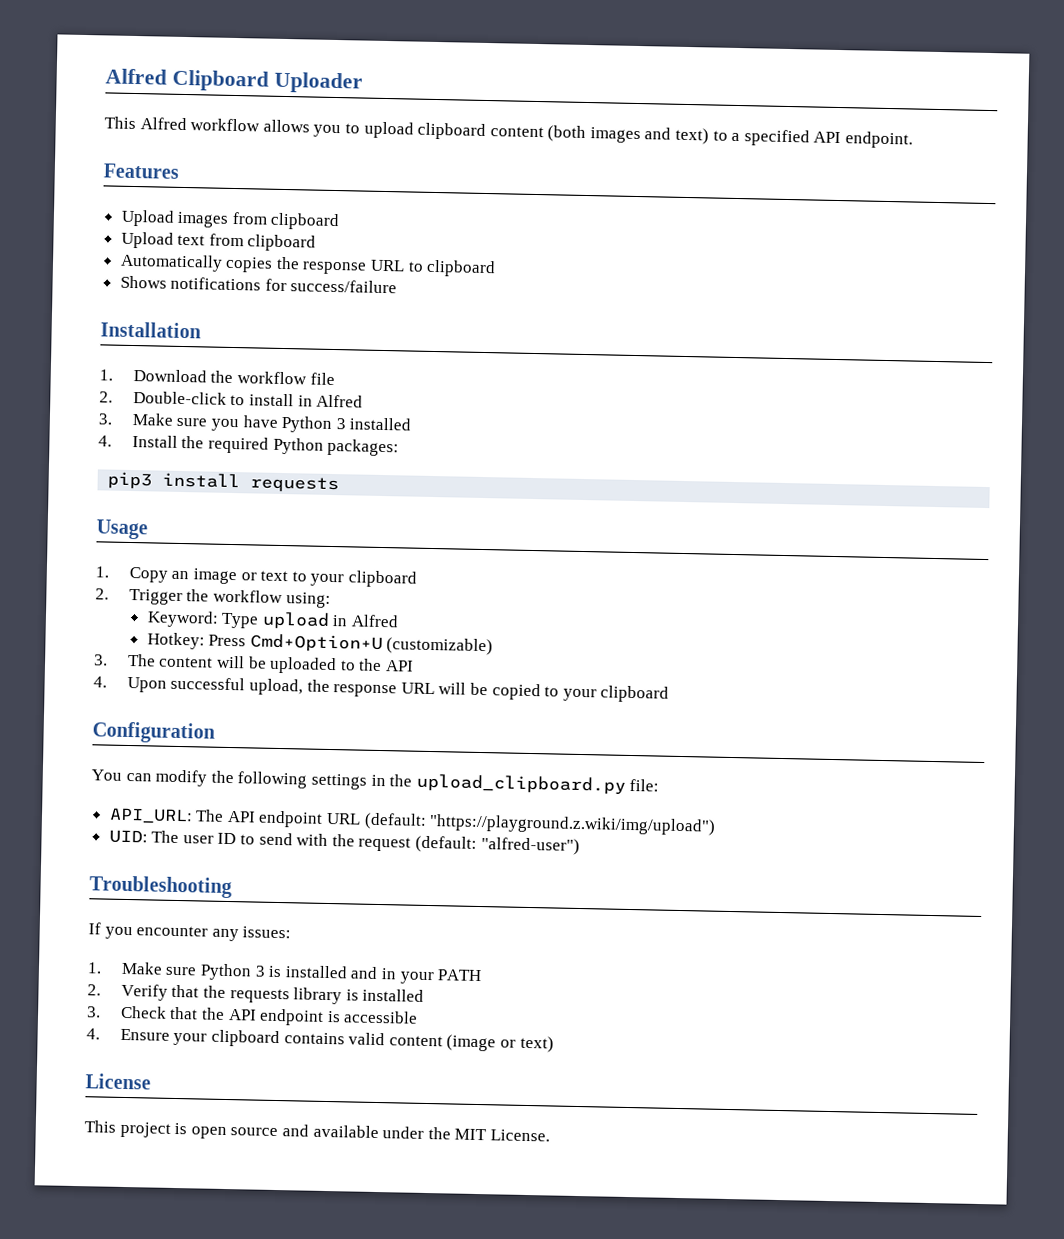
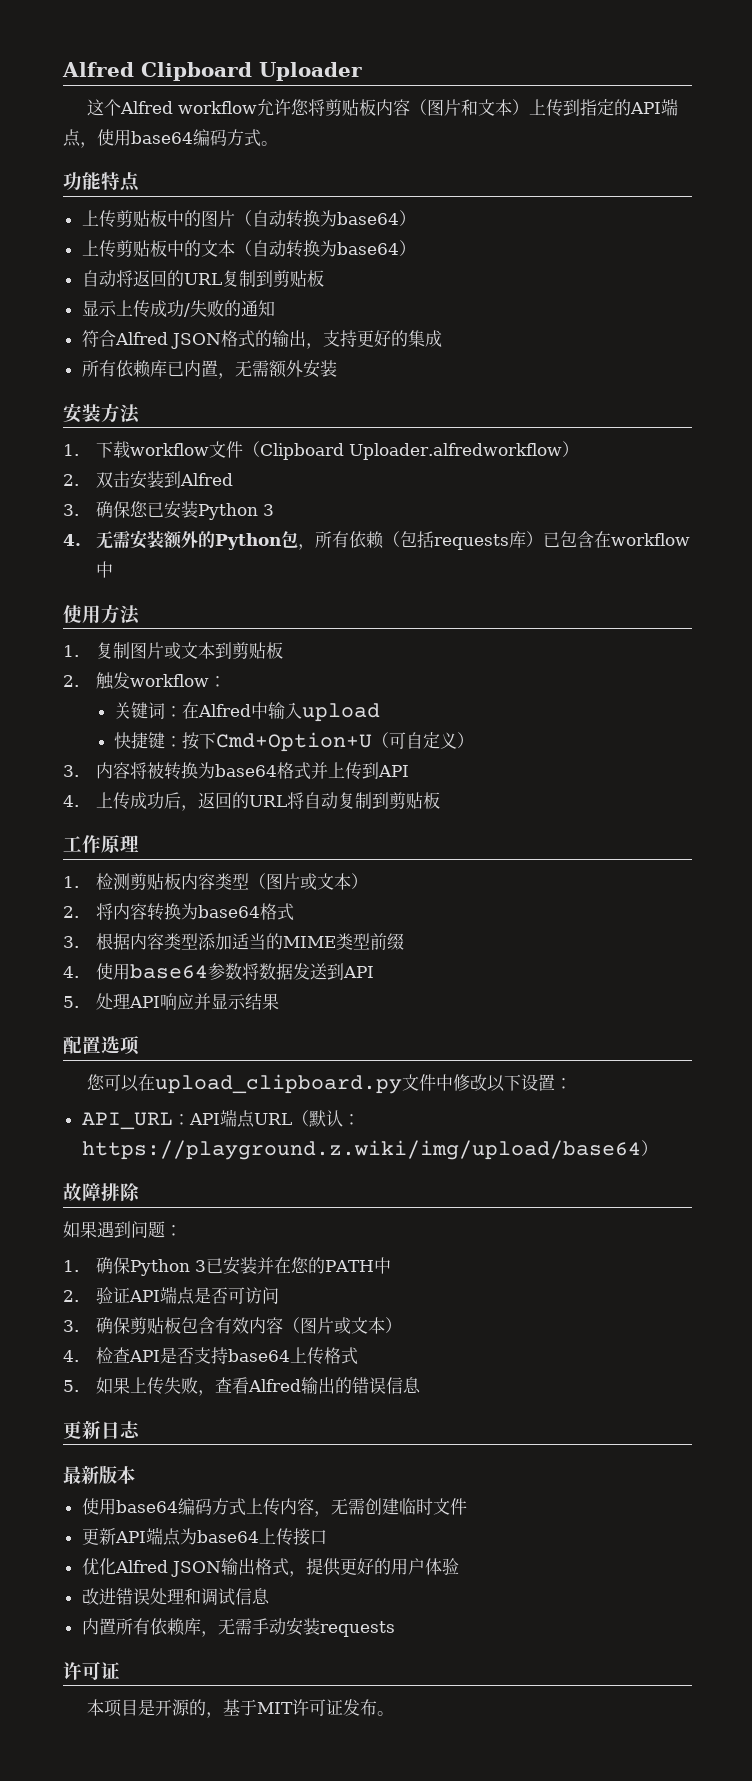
- This Alfred workflow allows you to upload clipboard content (both images and text) to a specified API endpoint.
- Features
- Upload images from clipboard
- Upload text from clipboard
- Automatically copies the response URL to clipboard
- Shows notifications for success/failure
- Installation
- 1. Download the workflow file
- 2. Double-click to install in Alfred
- 3. Make sure you have Python 3 installed
- 4. Install the required Python packages:
- pip3 install requests
- Usage
- 1. Copy an image or text to your clipboard
- 2. Trigger the workflow using:
- Keyword: Type upload in Alfred
- Hotkey: Press Cmd+Option+U (customizable)
- 3. The content will be uploaded to the API
- 4. Upon successful upload, the response URL will be copied to your clipboard
- Configuration
- You can modify the following settings in the upload_clipboard.py file:
- API_URL: The API endpoint URL (default: "https://playground.z.wiki/img/upload")
- UID: The user ID to send with the request (default: "alfred-user")
- Troubleshooting
- If you encounter any issues:
- 1. Make sure Python 3 is installed and in your PATH
- 2. Verify that the requests library is installed
- 3. Check that the API endpoint is accessible
- 4. Ensure your clipboard contains valid content (image or text)
- License
- This project is open source and available under the MIT License.
+ 这个Alfred workflow允许您将剪贴板内容（图片和文本）上传到指定的API端点，使用base64编码方式。
+ 功能特点
+ 上传剪贴板中的图片（自动转换为base64）
+ 上传剪贴板中的文本（自动转换为base64）
+ 自动将返回的URL复制到剪贴板
+ 显示上传成功/失败的通知
+ 符合Alfred JSON格式的输出，支持更好的集成
+ 所有依赖库已内置，无需额外安装
+ 安装方法
+ 1.下载workflow文件（Clipboard Uploader.alfredworkflow）
+ 2.双击安装到Alfred
+ 3.确保您已安装Python 3
+ 4.无需安装额外的Python包，所有依赖（包括requests库）已包含在workflow中
+ 使用方法
+ 1.复制图片或文本到剪贴板
+ 2.触发workflow：
+ 关键词：在Alfred中输入upload
+ 快捷键：按下Cmd+Option+U（可自定义）
+ 3.内容将被转换为base64格式并上传到API
+ 4.上传成功后，返回的URL将自动复制到剪贴板
+ 工作原理
+ 1.检测剪贴板内容类型（图片或文本）
+ 2.将内容转换为base64格式
+ 3.根据内容类型添加适当的MIME类型前缀
+ 4.使用base64参数将数据发送到API
+ 5.处理API响应并显示结果
+ 配置选项
+ 您可以在upload_clipboard.py文件中修改以下设置：
+ API_URL：API端点URL（默认：https://playground.z.wiki/img/upload/base64）
+ 故障排除
+ 如果遇到问题：
+ 1.确保Python 3已安装并在您的PATH中
+ 2.验证API端点是否可访问
+ 3.确保剪贴板包含有效内容（图片或文本）
+ 4.检查API是否支持base64上传格式
+ 5.如果上传失败，查看Alfred输出的错误信息
+ 更新日志
+ 最新版本
+ 使用base64编码方式上传内容，无需创建临时文件
+ 更新API端点为base64上传接口
+ 优化Alfred JSON输出格式，提供更好的用户体验
+ 改进错误处理和调试信息
+ 内置所有依赖库，无需手动安装requests
+ 许可证
+ 本项目是开源的，基于MIT许可证发布。

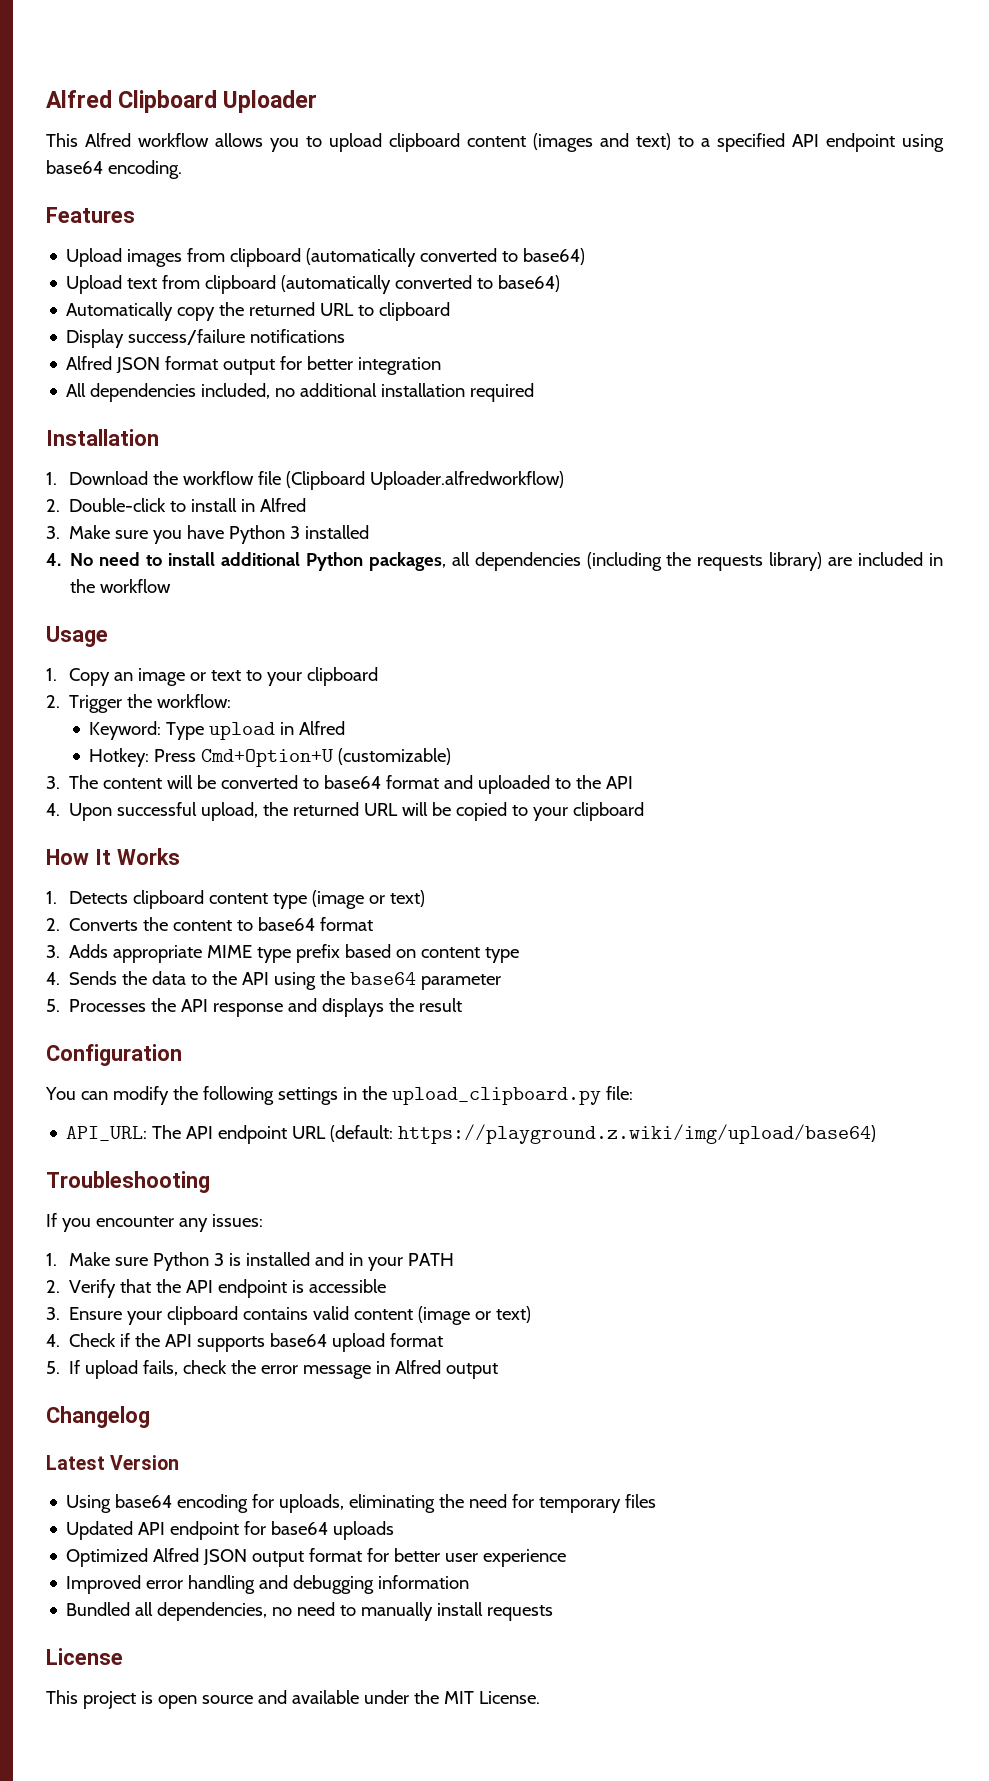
- 这个Alfred workflow允许您将剪贴板内容（图片和文本）上传到指定的API端点，使用base64编码方式。
- 功能特点
- 上传剪贴板中的图片（自动转换为base64）
- 上传剪贴板中的文本（自动转换为base64）
- 自动将返回的URL复制到剪贴板
- 显示上传成功/失败的通知
- 符合Alfred JSON格式的输出，支持更好的集成
- 所有依赖库已内置，无需额外安装
- 安装方法
- 1.下载workflow文件（Clipboard Uploader.alfredworkflow）
- 2.双击安装到Alfred
- 3.确保您已安装Python 3
- 4.无需安装额外的Python包，所有依赖（包括requests库）已包含在workflow中
- 使用方法
- 1.复制图片或文本到剪贴板
- 2.触发workflow：
- 关键词：在Alfred中输入upload
- 快捷键：按下Cmd+Option+U（可自定义）
- 3.内容将被转换为base64格式并上传到API
- 4.上传成功后，返回的URL将自动复制到剪贴板
- 工作原理
- 1.检测剪贴板内容类型（图片或文本）
- 2.将内容转换为base64格式
- 3.根据内容类型添加适当的MIME类型前缀
- 4.使用base64参数将数据发送到API
- 5.处理API响应并显示结果
- 配置选项
- 您可以在upload_clipboard.py文件中修改以下设置：
- API_URL：API端点URL（默认：https://playground.z.wiki/img/upload/base64）
- 故障排除
- 如果遇到问题：
- 1.确保Python 3已安装并在您的PATH中
- 2.验证API端点是否可访问
- 3.确保剪贴板包含有效内容（图片或文本）
- 4.检查API是否支持base64上传格式
- 5.如果上传失败，查看Alfred输出的错误信息
- 更新日志
- 最新版本
- 使用base64编码方式上传内容，无需创建临时文件
- 更新API端点为base64上传接口
- 优化Alfred JSON输出格式，提供更好的用户体验
- 改进错误处理和调试信息
- 内置所有依赖库，无需手动安装requests
- 许可证
- 本项目是开源的，基于MIT许可证发布。
+ This Alfred workflow allows you to upload clipboard content (images and text) to a specified API endpoint using base64 encoding.
+ Features
+ Upload images from clipboard (automatically converted to base64)
+ Upload text from clipboard (automatically converted to base64)
+ Automatically copy the returned URL to clipboard
+ Display success/failure notifications
+ Alfred JSON format output for better integration
+ All dependencies included, no additional installation required
+ Installation
+ 1. Download the workflow file (Clipboard Uploader.alfredworkflow)
+ 2. Double-click to install in Alfred
+ 3. Make sure you have Python 3 installed
+ 4. No need to install additional Python packages, all dependencies (including the requests library) are included in the workflow
+ Usage
+ 1. Copy an image or text to your clipboard
+ 2. Trigger the workflow:
+ Keyword: Type upload in Alfred
+ Hotkey: Press Cmd+Option+U (customizable)
+ 3. The content will be converted to base64 format and uploaded to the API
+ 4. Upon successful upload, the returned URL will be copied to your clipboard
+ How It Works
+ 1. Detects clipboard content type (image or text)
+ 2. Converts the content to base64 format
+ 3. Adds appropriate MIME type prefix based on content type
+ 4. Sends the data to the API using the base64 parameter
+ 5. Processes the API response and displays the result
+ Configuration
+ You can modify the following settings in the upload_clipboard.py file:
+ API_URL: The API endpoint URL (default: https://playground.z.wiki/img/upload/base64)
+ Troubleshooting
+ If you encounter any issues:
+ 1. Make sure Python 3 is installed and in your PATH
+ 2. Verify that the API endpoint is accessible
+ 3. Ensure your clipboard contains valid content (image or text)
+ 4. Check if the API supports base64 upload format
+ 5. If upload fails, check the error message in Alfred output
+ Changelog
+ Latest Version
+ Using base64 encoding for uploads, eliminating the need for temporary files
+ Updated API endpoint for base64 uploads
+ Optimized Alfred JSON output format for better user experience
+ Improved error handling and debugging information
+ Bundled all dependencies, no need to manually install requests
+ License
+ This project is open source and available under the MIT License.

